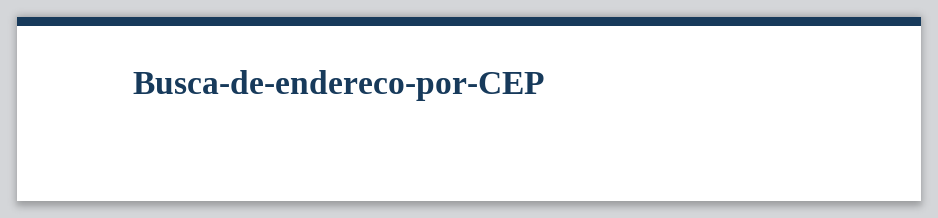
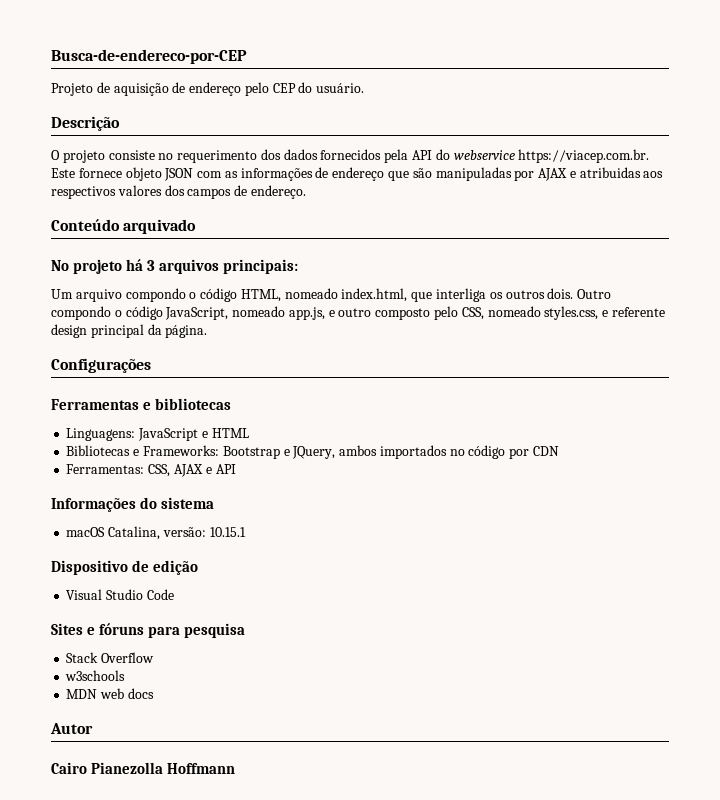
+ Projeto de aquisição de endereço pelo CEP do usuário.
+ Descrição
+ O projeto consiste no requerimento dos dados fornecidos pela API do webservice https://viacep.com.br. Este fornece objeto JSON com as informações de endereço que são manipuladas por AJAX e atribuidas aos respectivos valores dos campos de endereço.
+ Conteúdo arquivado
+ No projeto há 3 arquivos principais:
+ Um arquivo compondo o código HTML, nomeado index.html, que interliga os outros dois. Outro compondo o código JavaScript, nomeado app.js, e outro composto pelo CSS, nomeado styles.css, e referente design principal da página.
+ Configurações
+ Ferramentas e bibliotecas
+ Linguagens: JavaScript e HTML
+ Bibliotecas e Frameworks: Bootstrap e JQuery, ambos importados no código por CDN
+ Ferramentas: CSS, AJAX e API
+ Informações do sistema
+ macOS Catalina, versão: 10.15.1
+ Dispositivo de edição
+ Visual Studio Code
+ Sites e fóruns para pesquisa
+ Stack Overflow
+ w3schools
+ MDN web docs
+ Autor
+ Cairo Pianezolla Hoffmann

